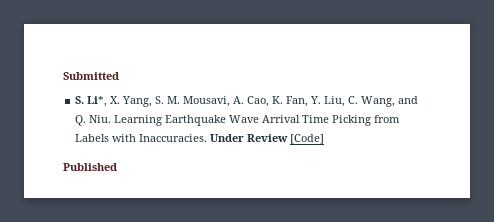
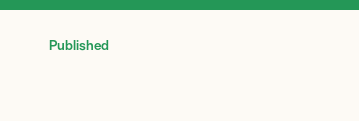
- Submitted
- S. Li*, X. Yang, S. M. Mousavi, A. Cao, K. Fan, Y. Liu, C. Wang, and Q. Niu. Learning Earthquake Wave Arrival Time Picking from Labels with Inaccuracies. Under Review [Code]

